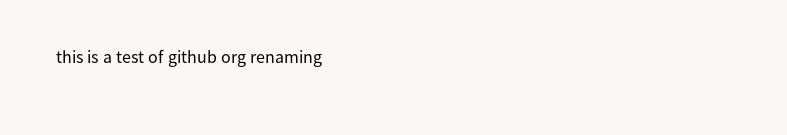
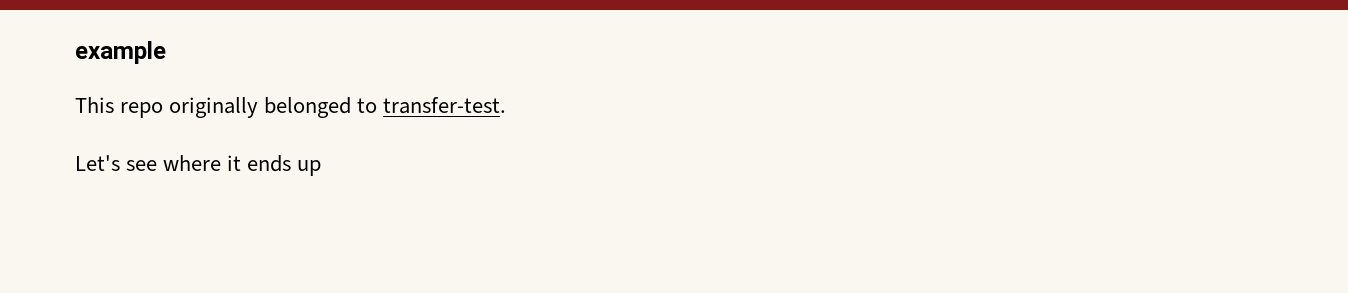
- this is a test of github org renaming
+ example
+ This repo originally belonged to transfer-test.
+ Let's see where it ends up

